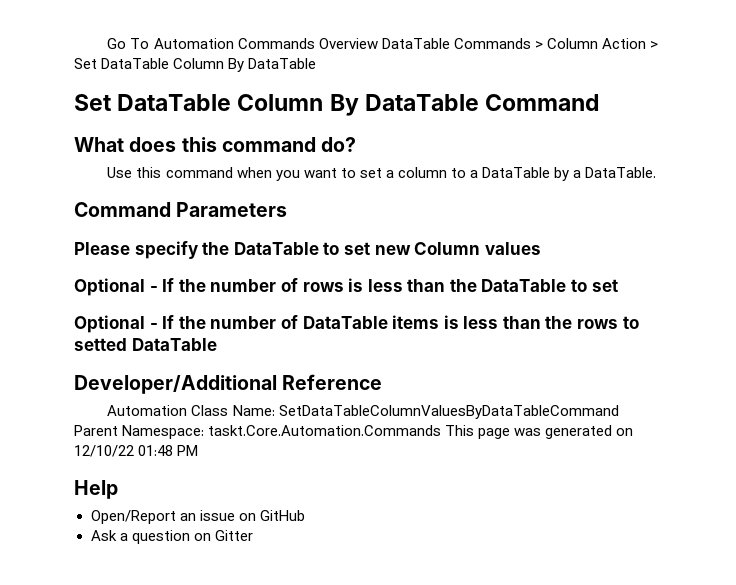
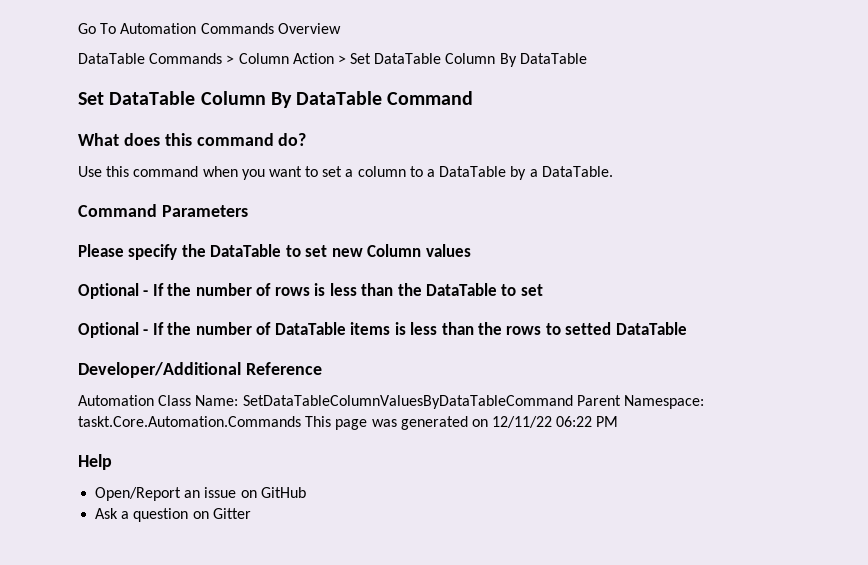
- Go To Automation Commands Overview DataTable Commands > Column Action > Set DataTable Column By DataTable
+ Go To Automation Commands Overview
+ DataTable Commands > Column Action > Set DataTable Column By DataTable
- Automation Class Name: SetDataTableColumnValuesByDataTableCommand Parent Namespace: taskt.Core.Automation.Commands This page was generated on 12/10/22 01:48 PM
+ Automation Class Name: SetDataTableColumnValuesByDataTableCommand Parent Namespace: taskt.Core.Automation.Commands This page was generated on 12/11/22 06:22 PM

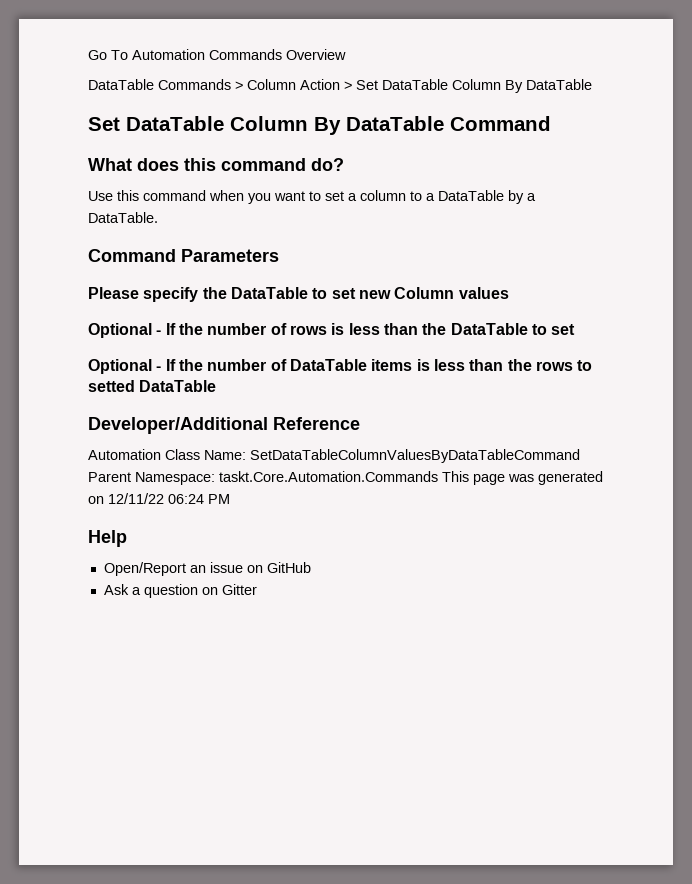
- Automation Class Name: SetDataTableColumnValuesByDataTableCommand Parent Namespace: taskt.Core.Automation.Commands This page was generated on 12/11/22 06:22 PM
+ Automation Class Name: SetDataTableColumnValuesByDataTableCommand Parent Namespace: taskt.Core.Automation.Commands This page was generated on 12/11/22 06:24 PM

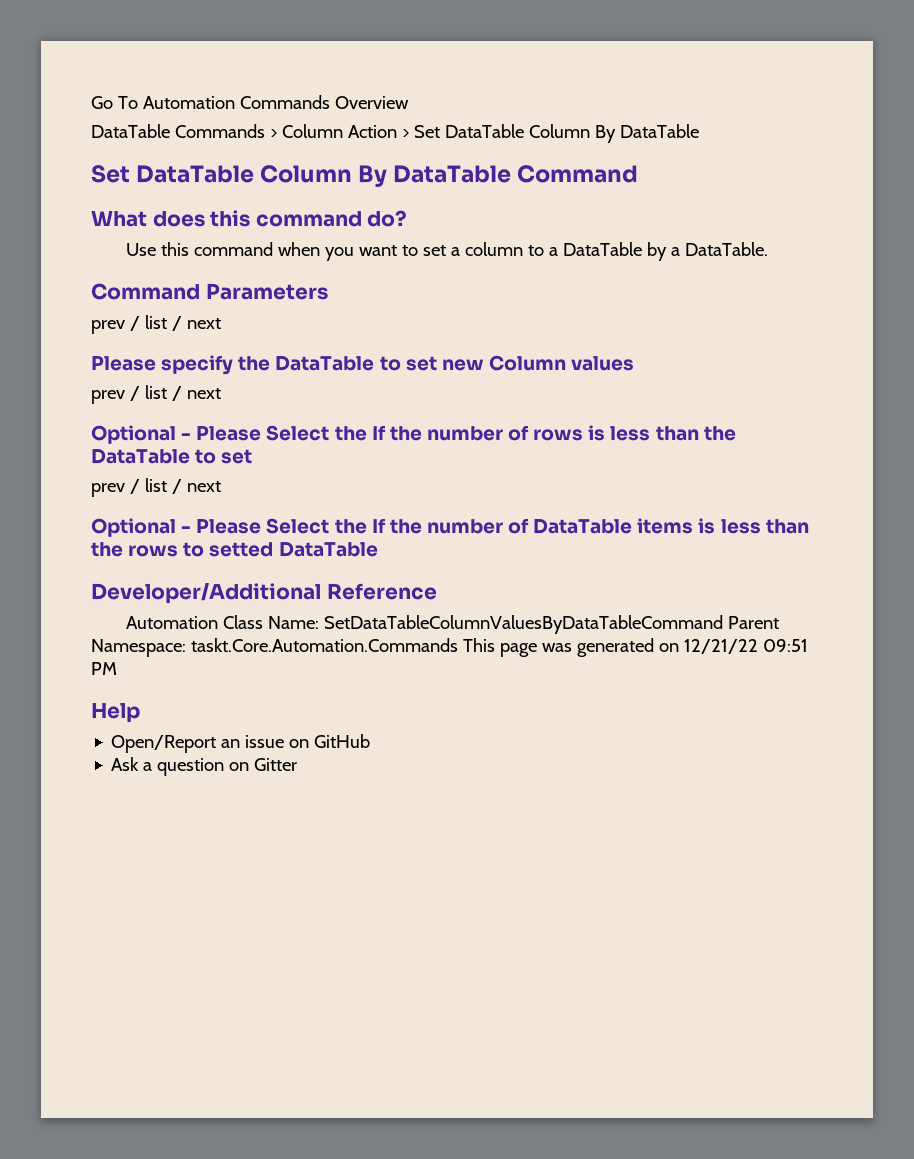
  Command Parameters
+ prev / list / next
  Please specify the DataTable to set new Column values
- Optional - If the number of rows is less than the DataTable to set
- Optional - If the number of DataTable items is less than the rows to setted DataTable
+ prev / list / next
+ Optional - Please Select the If the number of rows is less than the DataTable to set
+ prev / list / next
+ Optional - Please Select the If the number of DataTable items is less than the rows to setted DataTable
- Automation Class Name: SetDataTableColumnValuesByDataTableCommand Parent Namespace: taskt.Core.Automation.Commands This page was generated on 12/11/22 06:24 PM
+ Automation Class Name: SetDataTableColumnValuesByDataTableCommand Parent Namespace: taskt.Core.Automation.Commands This page was generated on 12/21/22 09:51 PM

